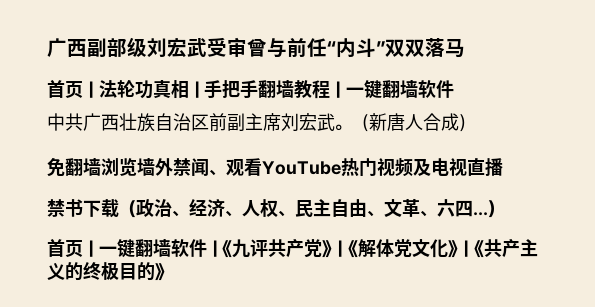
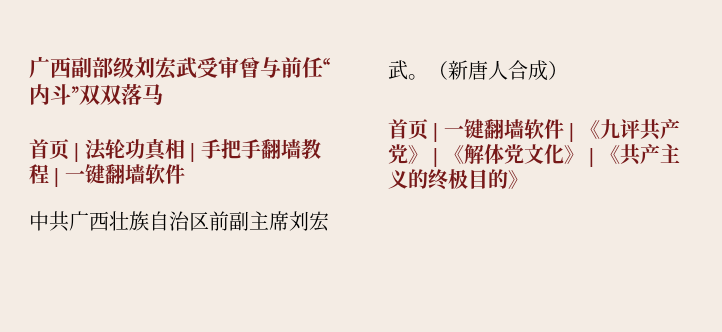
- 免翻墙浏览墙外禁闻、观看YouTube热门视频及电视直播
- 禁书下载（政治、经济、人权、民主自由、文革、六四...）

